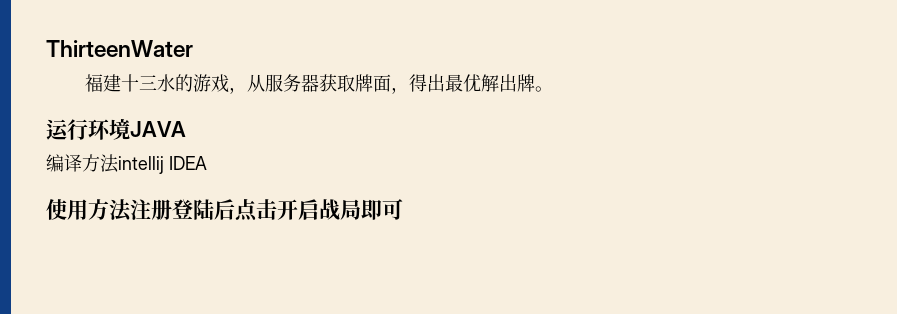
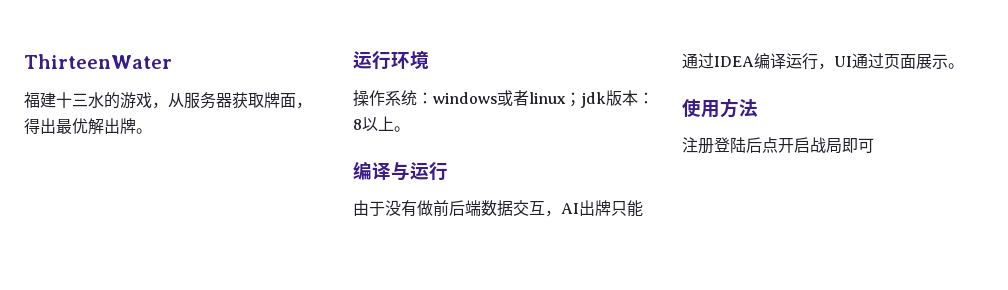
- 运行环境JAVA
- 编译方法intellij IDEA
+ 运行环境
+ 操作系统：windows或者linux；jdk版本：8以上。
+ 编译与运行
+ 由于没有做前后端数据交互，AI出牌只能通过IDEA编译运行，UI通过页面展示。
- 使用方法注册登陆后点击开启战局即可
+ 使用方法
+ 注册登陆后点开启战局即可

